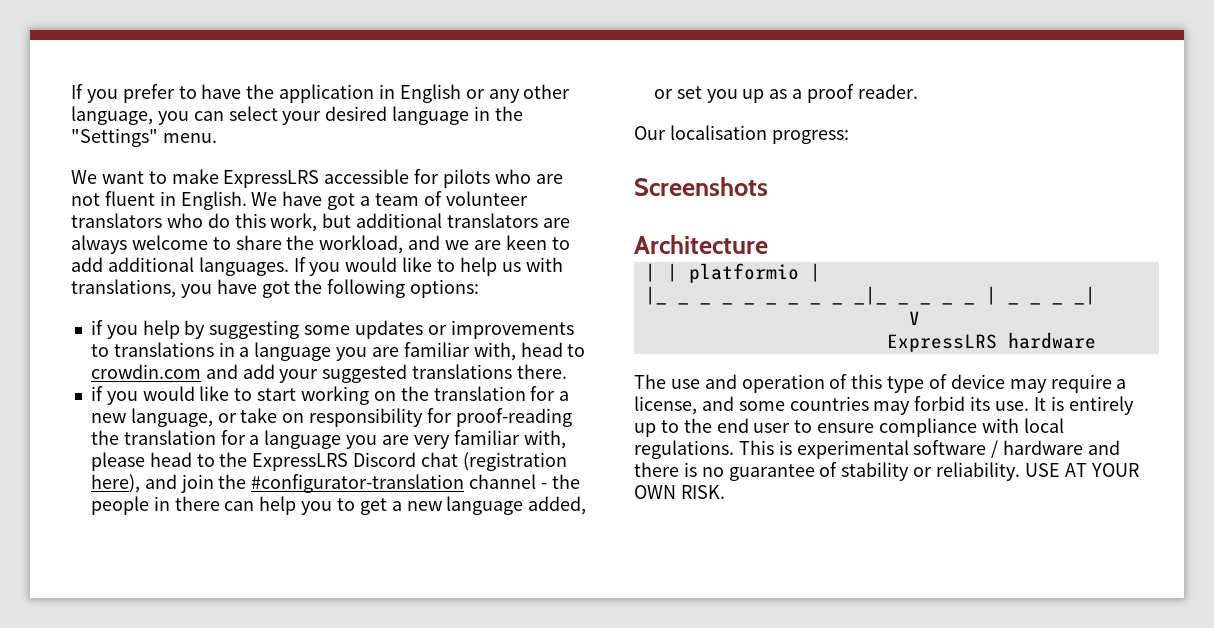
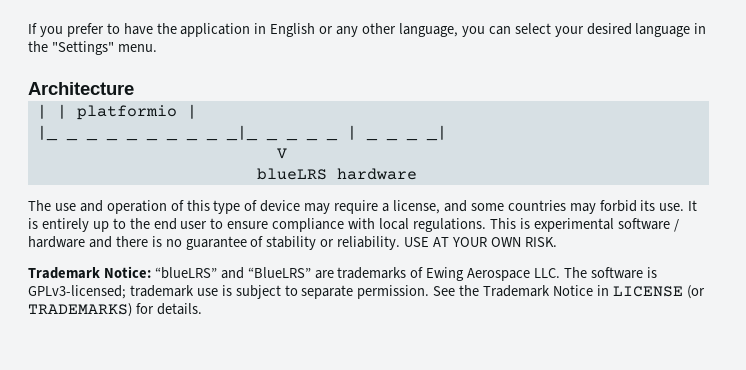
- We want to make ExpressLRS accessible for pilots who are not fluent in English. We have got a team of volunteer translators who do this work, but additional translators are always welcome to share the workload, and we are keen to add additional languages. If you would like to help us with translations, you have got the following options:
- if you help by suggesting some updates or improvements to translations in a language you are familiar with, head to crowdin.com and add your suggested translations there.
- if you would like to start working on the translation for a new language, or take on responsibility for proof-reading the translation for a language you are very familiar with, please head to the ExpressLRS Discord chat (registration here), and join the #configurator-translation channel - the people in there can help you to get a new language added, or set you up as a proof reader.
- Our localisation progress:
- Screenshots
- ExpressLRS hardware
+ blueLRS hardware
+ Trademark Notice: “blueLRS” and “BlueLRS” are trademarks of Ewing Aerospace LLC. The software is GPLv3-licensed; trademark use is subject to separate permission. See the Trademark Notice in LICENSE (or TRADEMARKS) for details.

